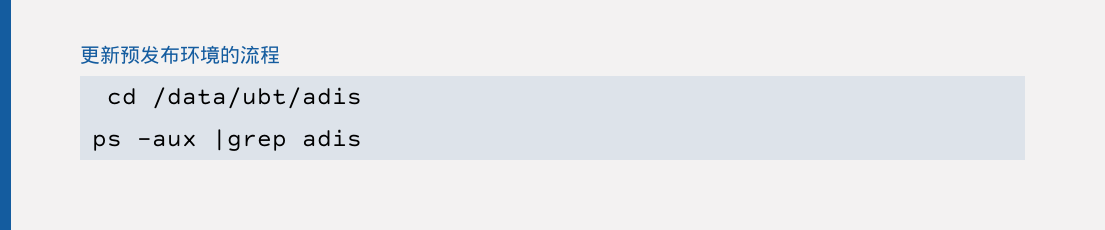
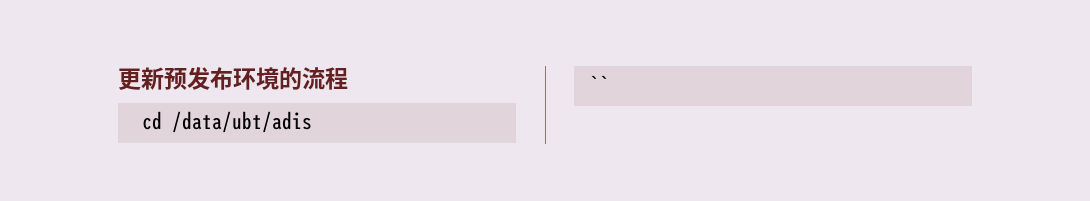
- ps -aux |grep adis
+ ``

